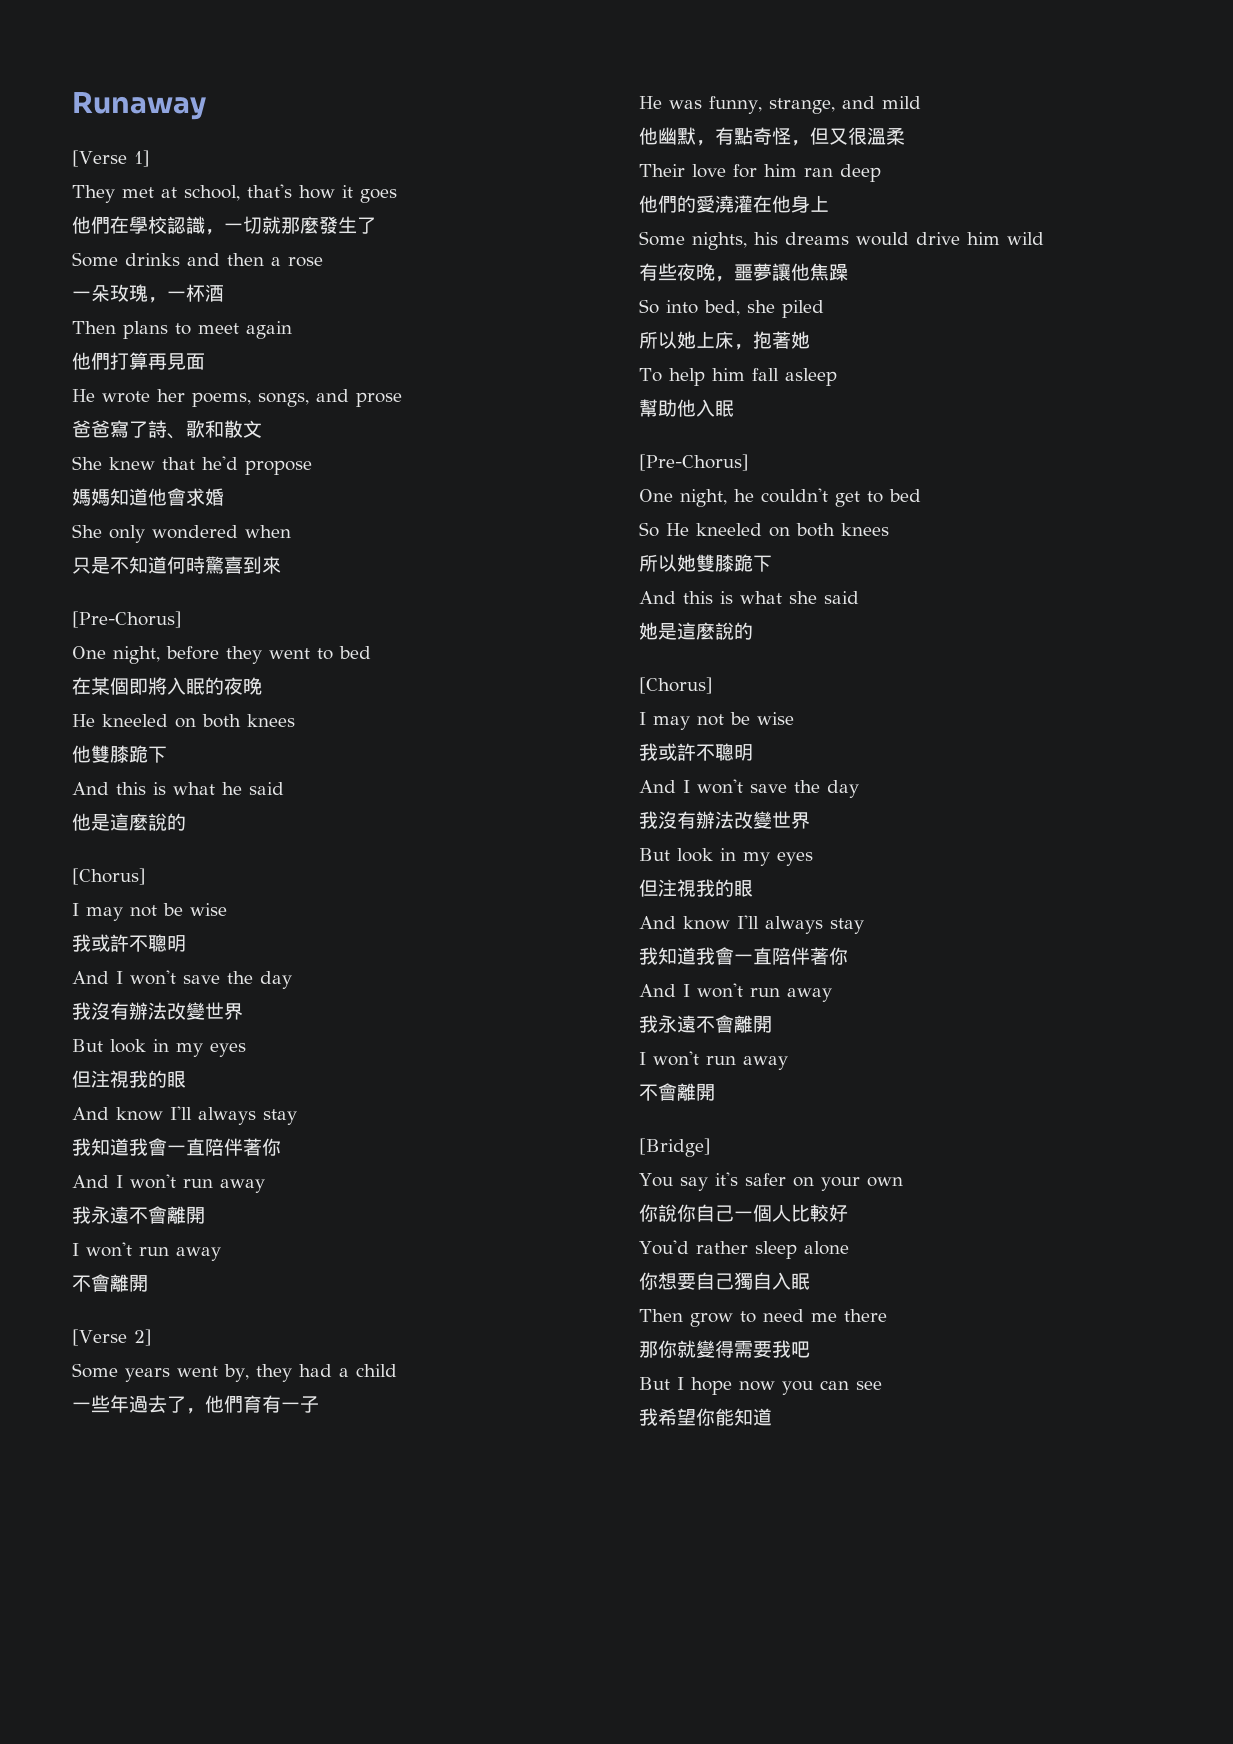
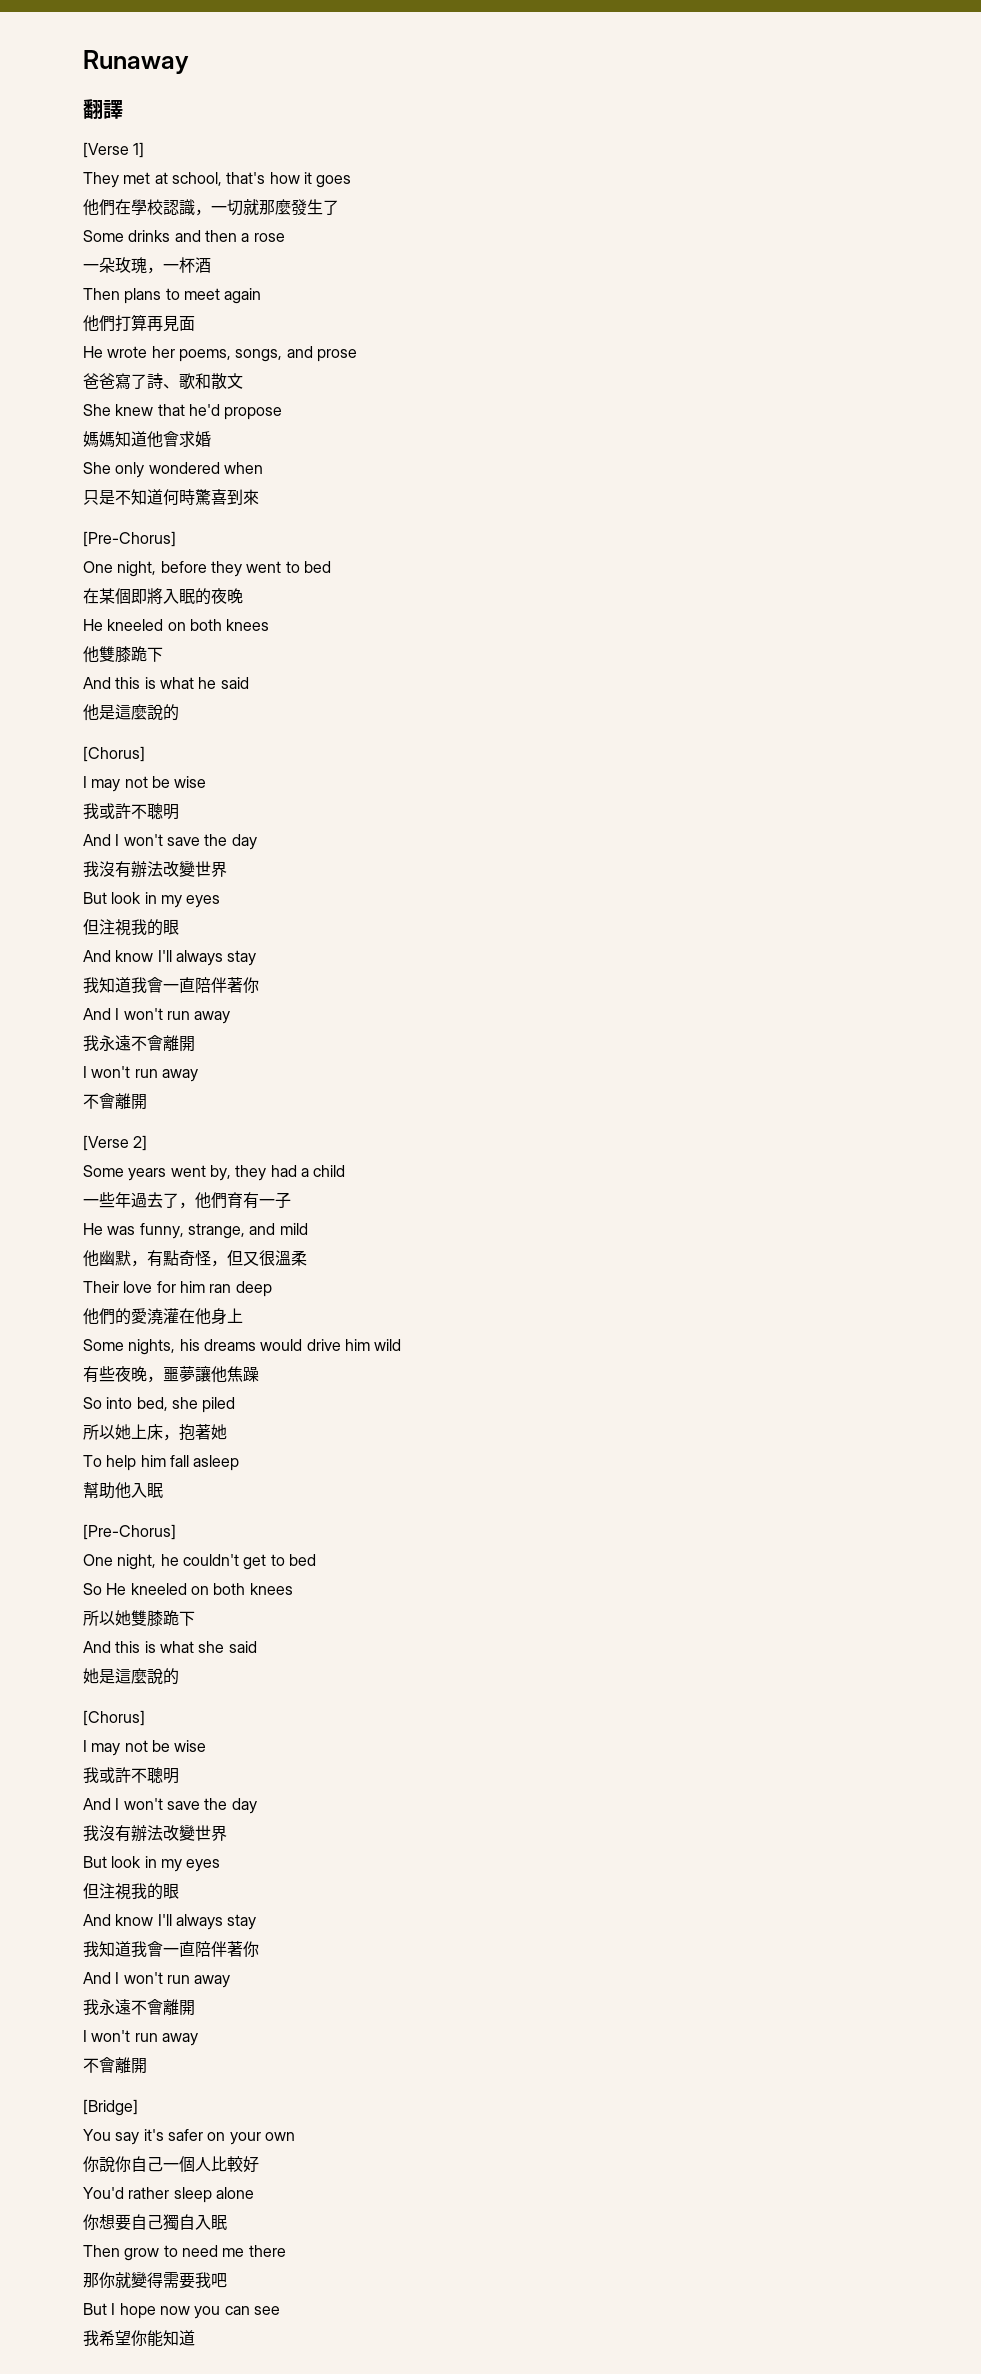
+ 翻譯

